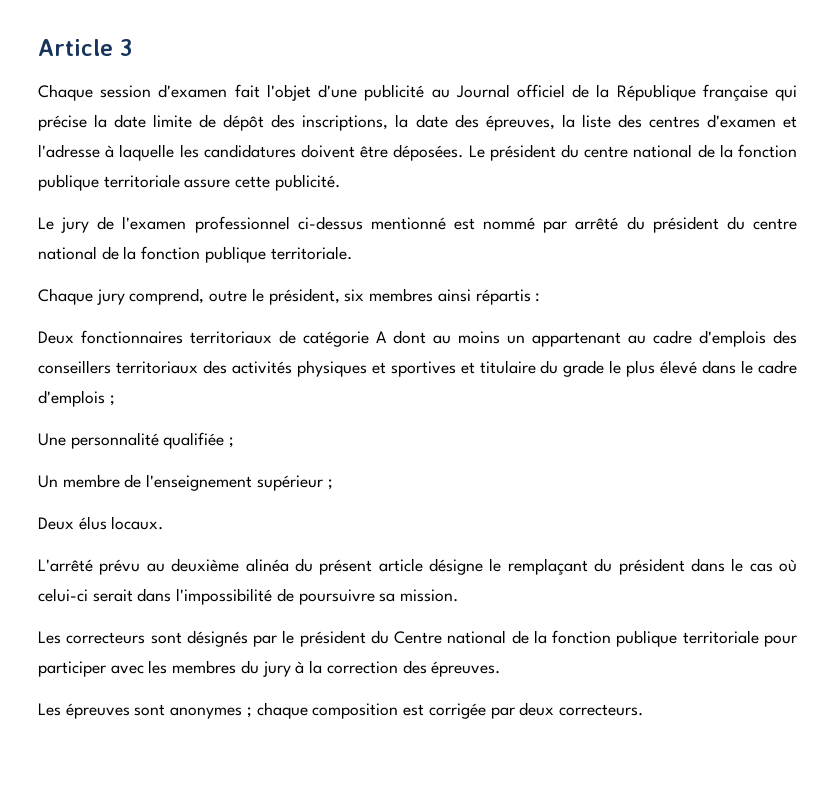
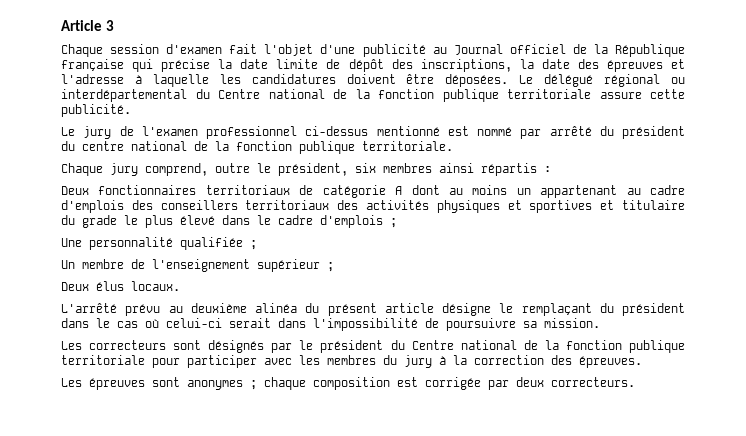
- Chaque session d'examen fait l'objet d'une publicité au Journal officiel de la République française qui précise la date limite de dépôt des inscriptions, la date des épreuves, la liste des centres d'examen et l'adresse à laquelle les candidatures doivent être déposées.
+ Chaque session d'examen fait l'objet d'une publicité au Journal officiel de la République française qui précise la date limite de dépôt des inscriptions, la date des épreuves et l'adresse à laquelle les candidatures doivent être déposées.
- Le président du centre national de la fonction publique territoriale assure cette publicité.
+ Le délégué régional ou interdépartemental du Centre national de la fonction publique territoriale assure cette publicité.

